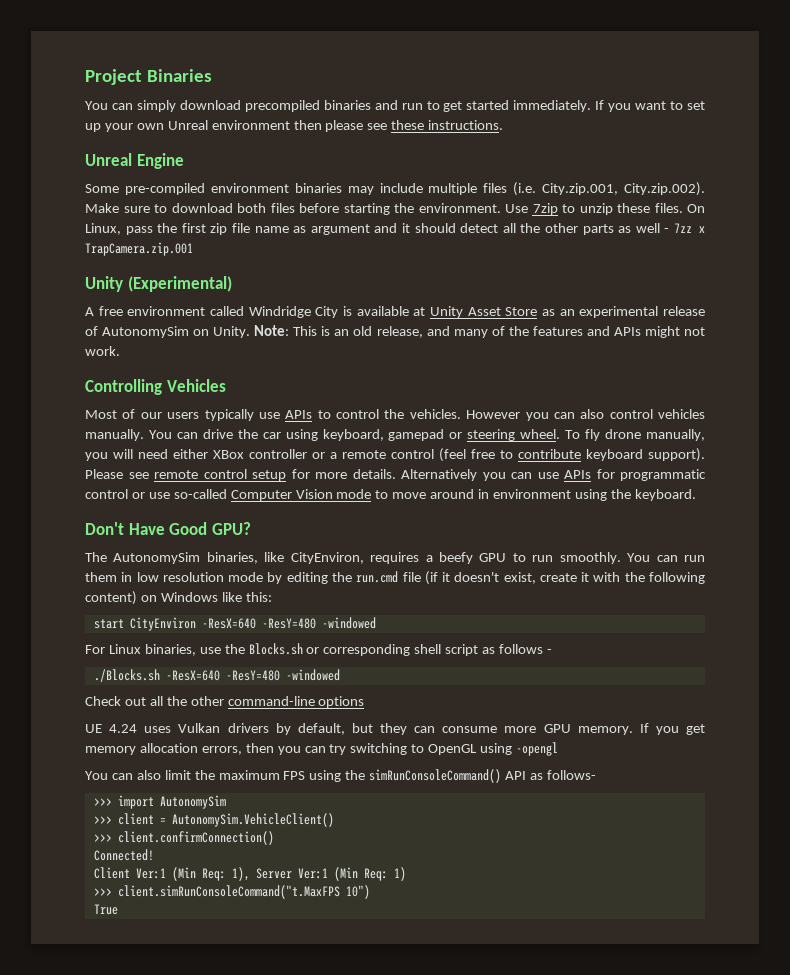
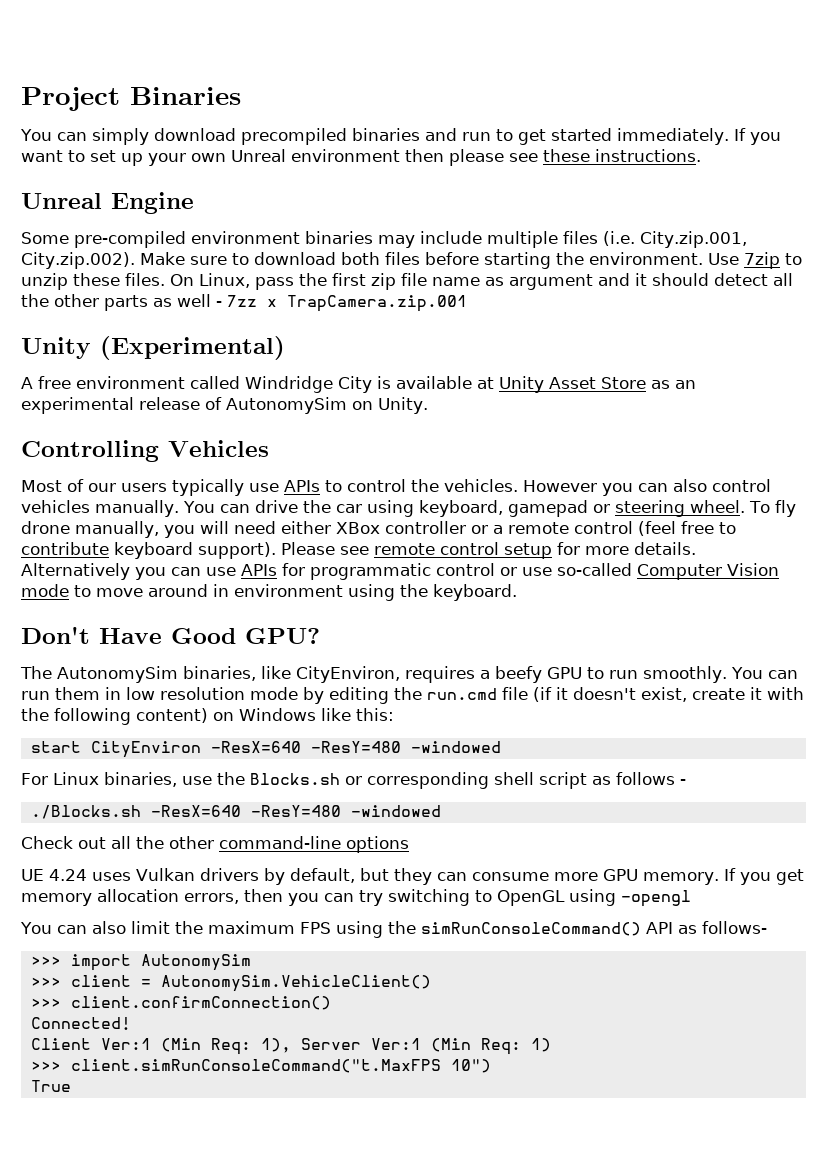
- Note: This is an old release, and many of the features and APIs might not work.

